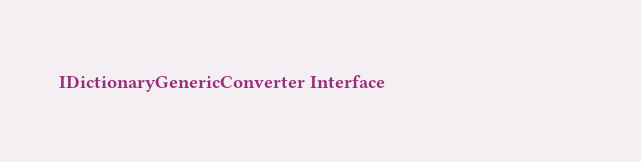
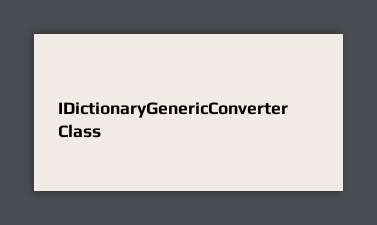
- IDictionaryGenericConverter Interface
+ IDictionaryGenericConverter Class

